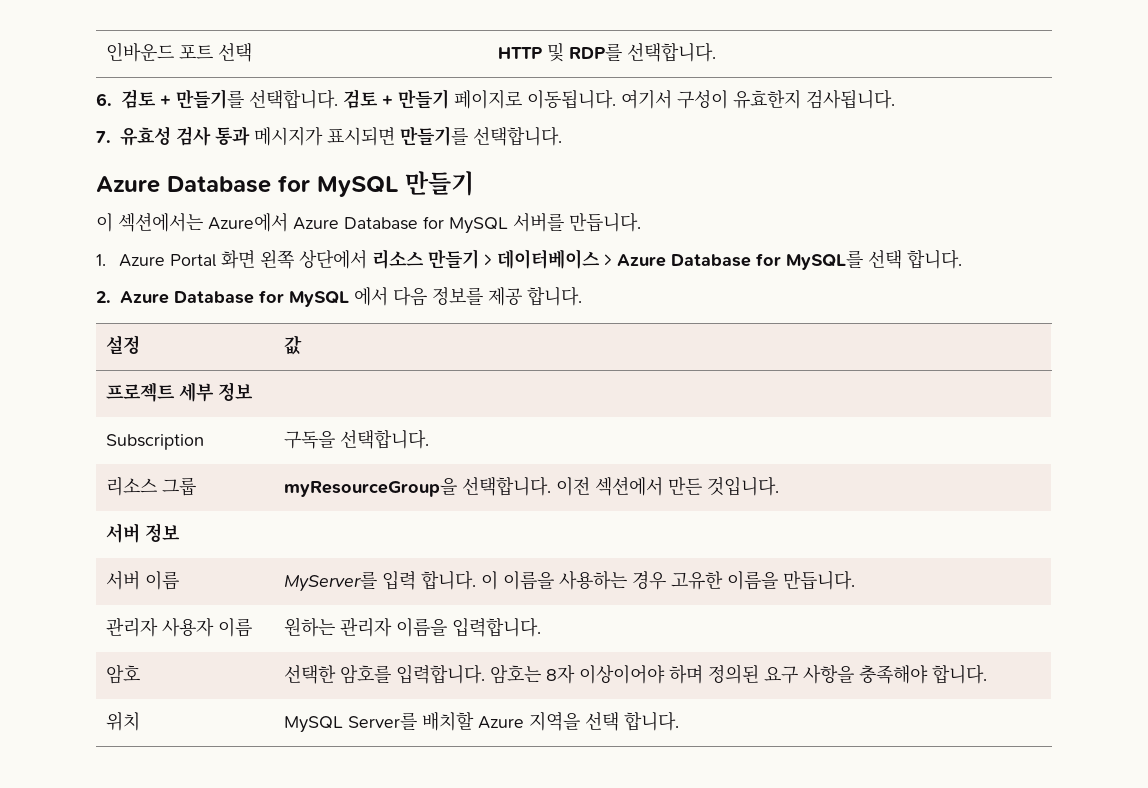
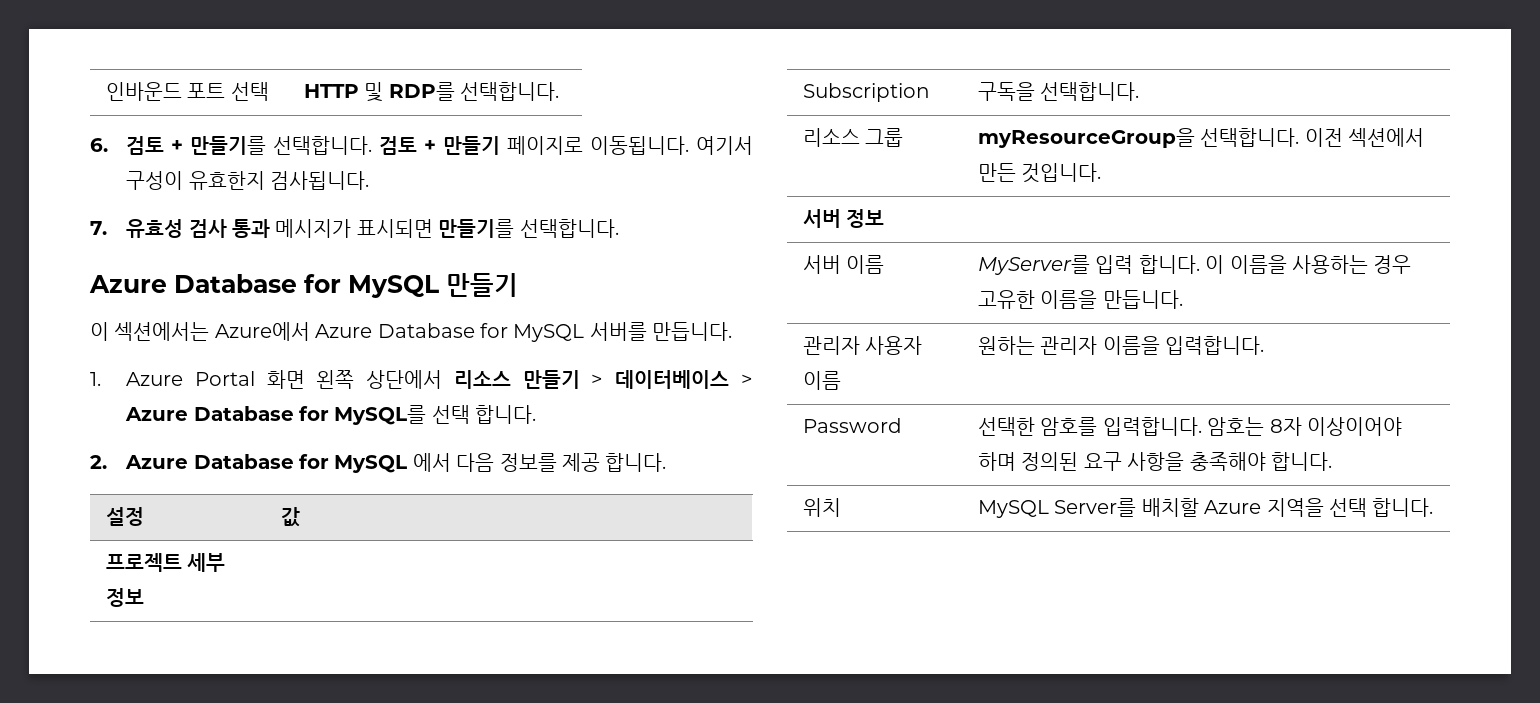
- 암호 | 선택한 암호를 입력합니다. 암호는 8자 이상이어야 하며 정의된 요구 사항을 충족해야 합니다.
+ Password | 선택한 암호를 입력합니다. 암호는 8자 이상이어야 하며 정의된 요구 사항을 충족해야 합니다.

